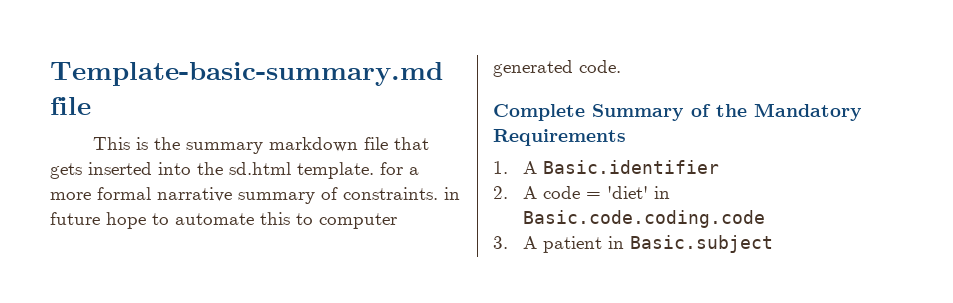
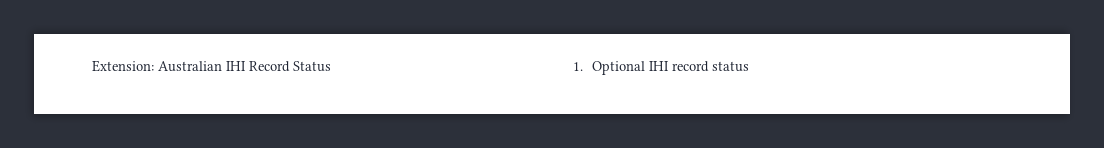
- Template-basic-summary.md file
- This is the summary markdown file that gets inserted into the sd.html template. for a more formal narrative summary of constraints. in future hope to automate this to computer generated code.
- Complete Summary of the Mandatory Requirements
- 1. A Basic.identifier
- 2. A code = 'diet' in Basic.code.coding.code
- 3. A patient in Basic.subject
+ Extension: Australian IHI Record Status
+ 1. Optional IHI record status

